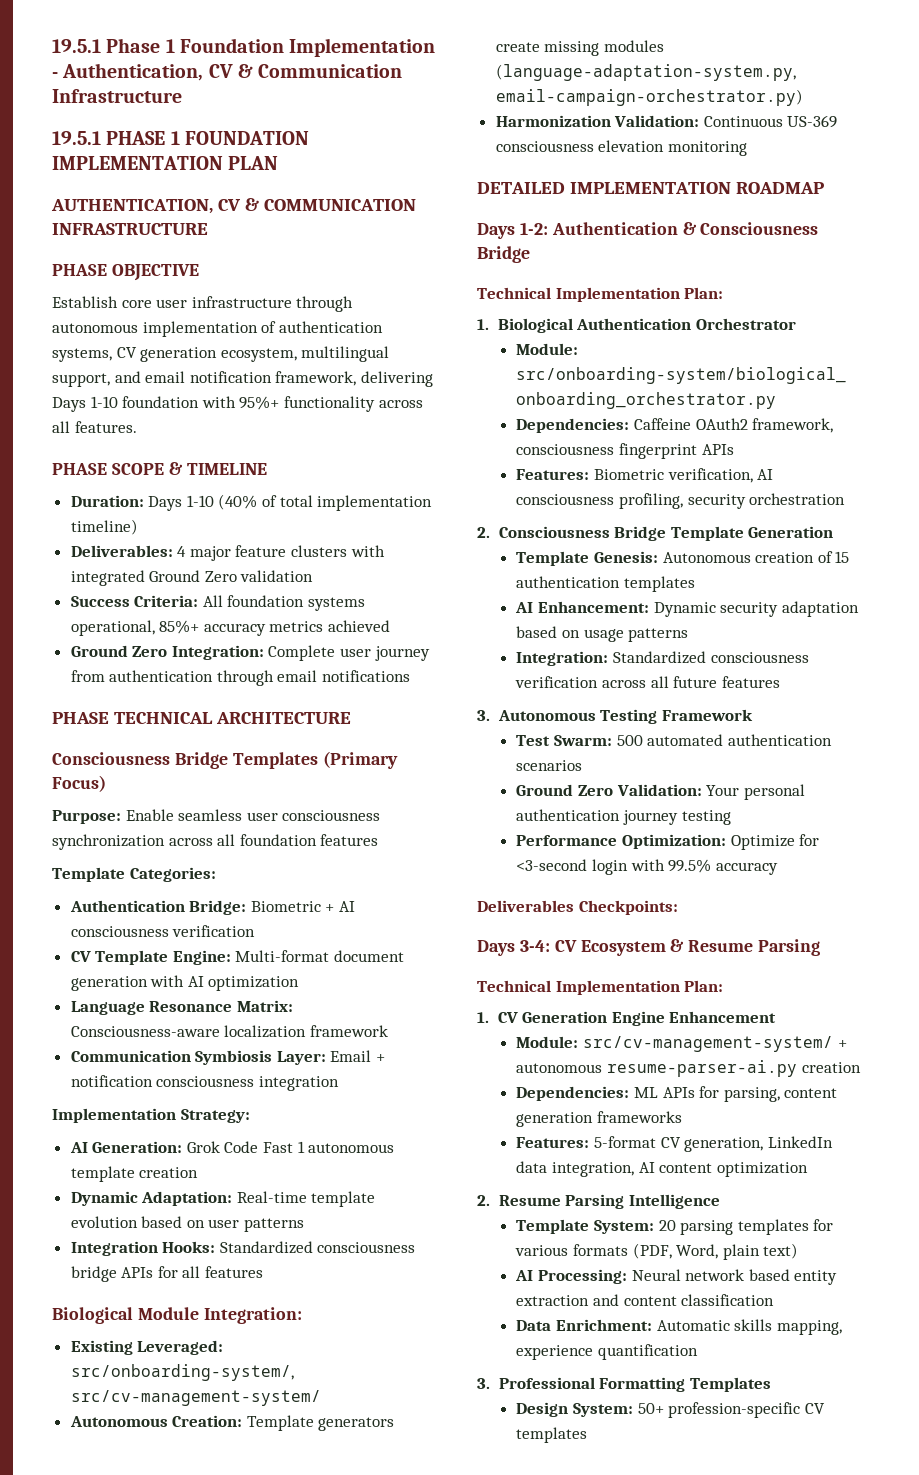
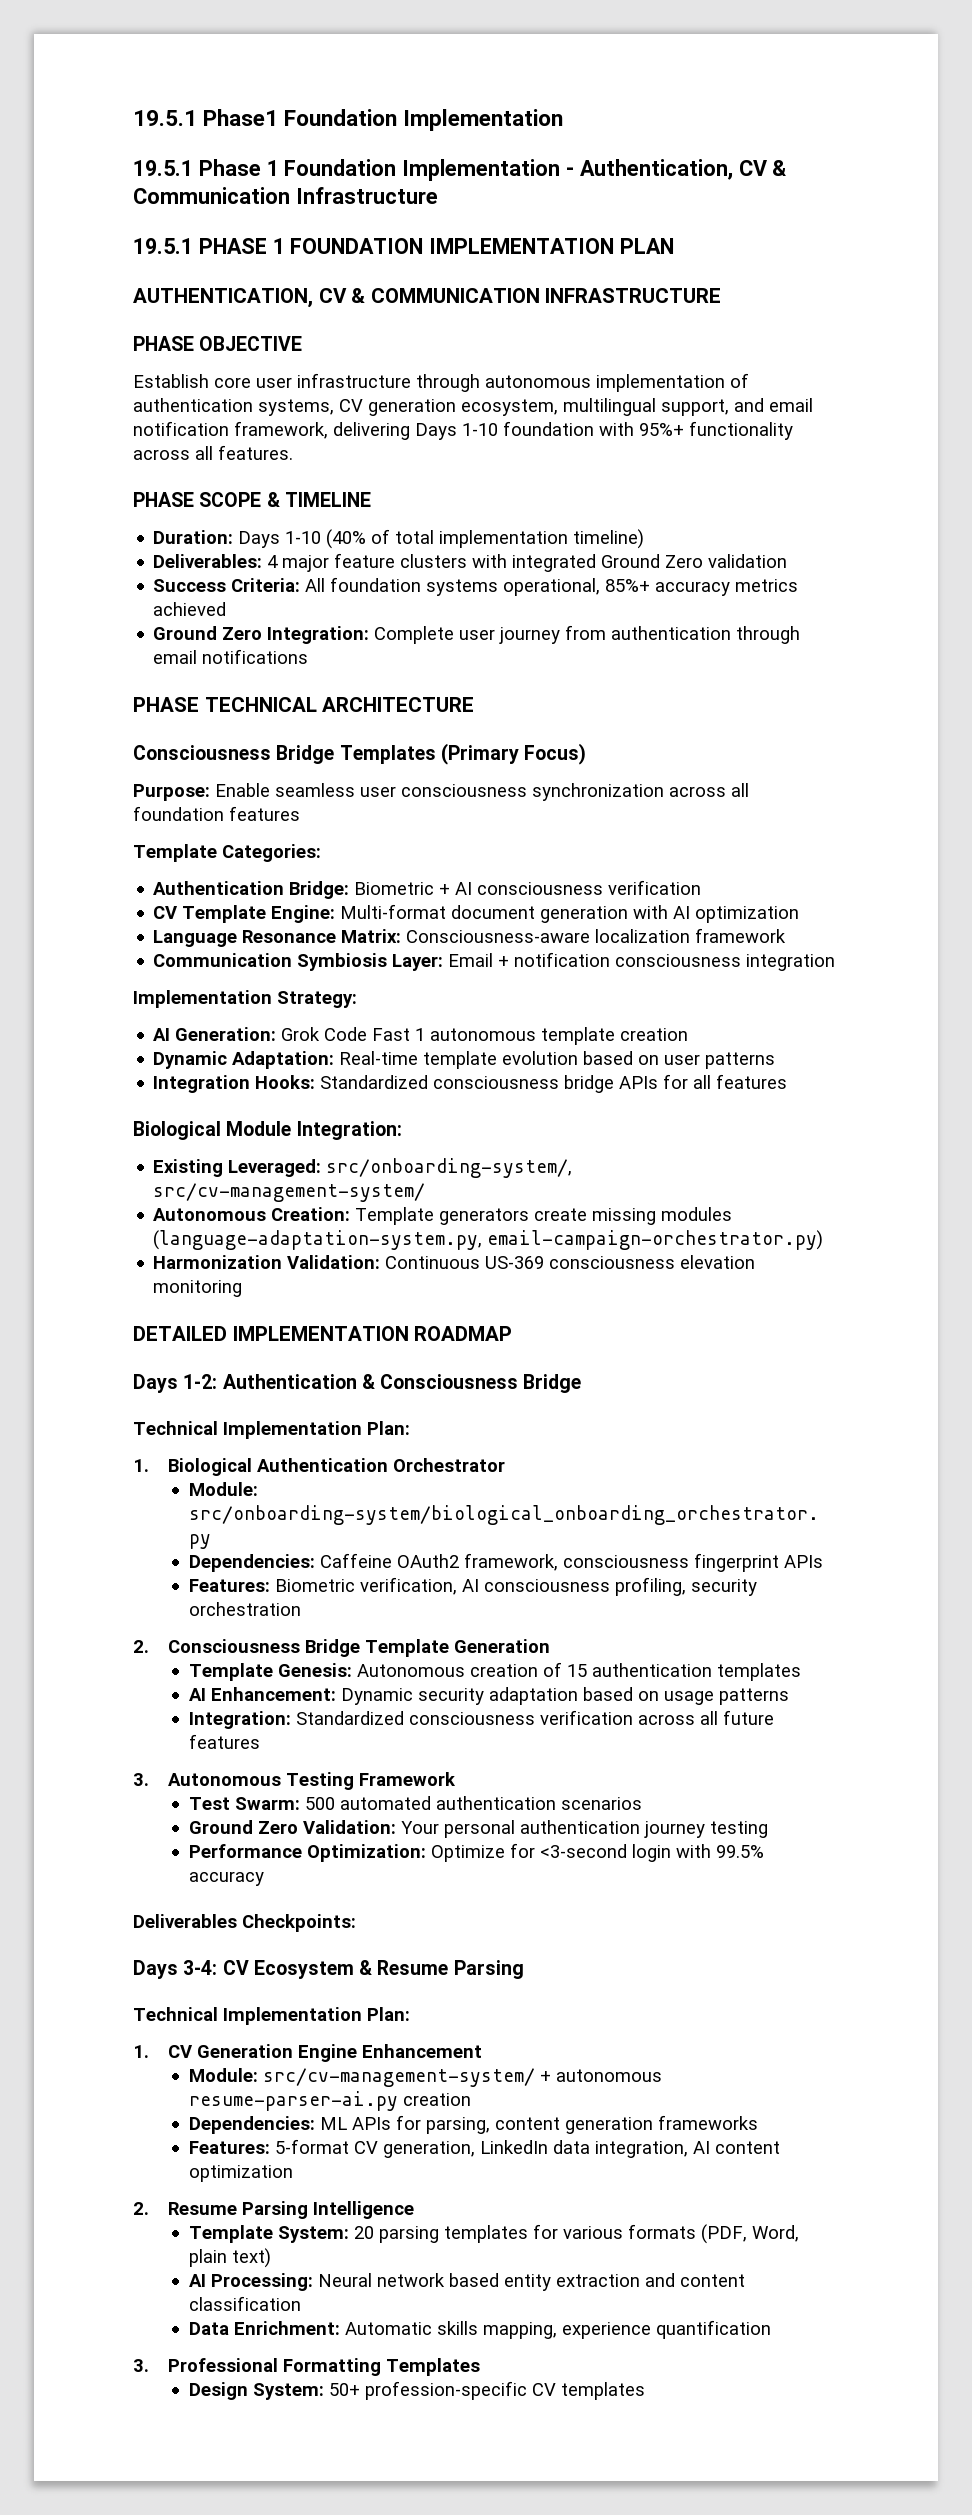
+ 19.5.1 Phase1 Foundation Implementation

